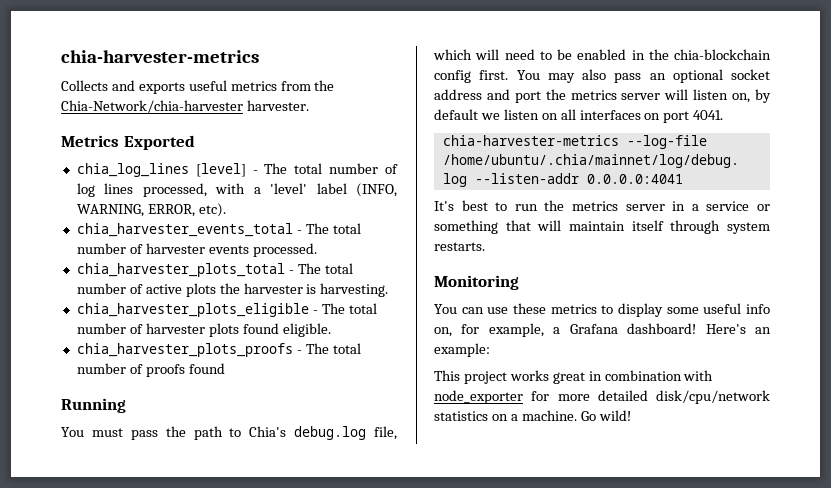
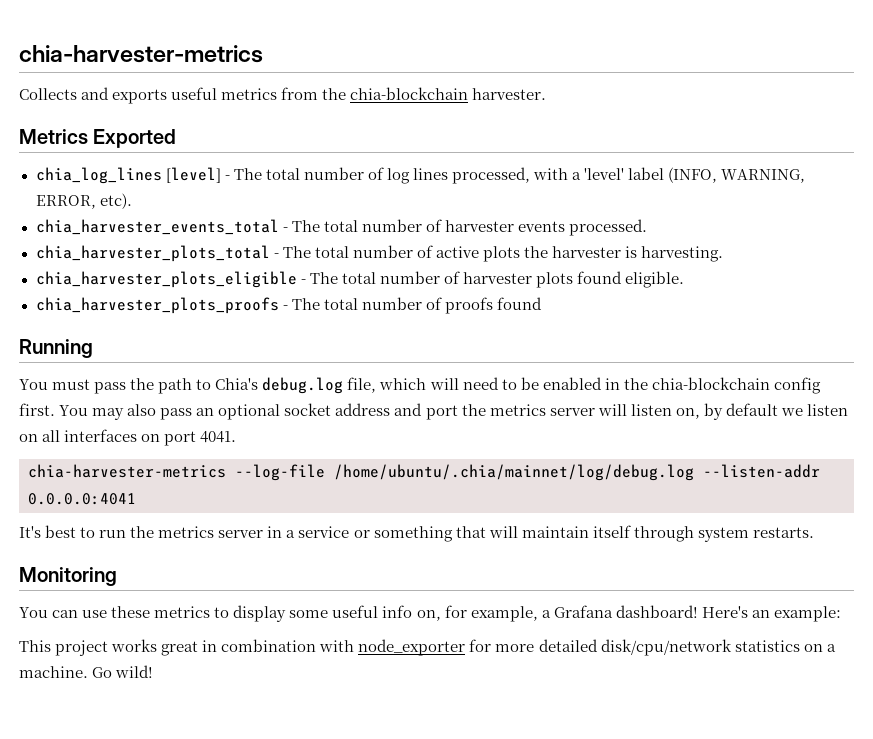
- Collects and exports useful metrics from the Chia-Network/chia-harvester harvester.
+ Collects and exports useful metrics from the chia-blockchain harvester.

